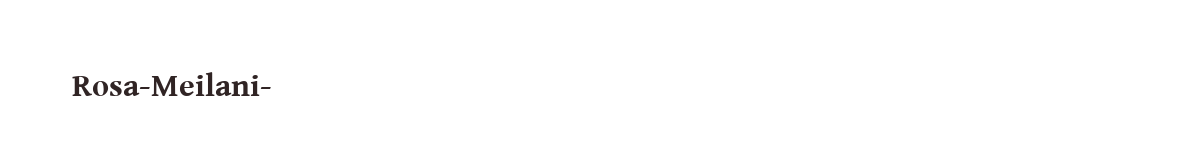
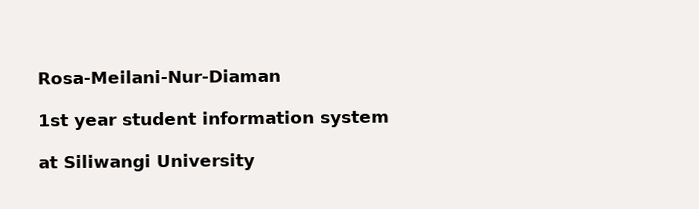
- Rosa-Meilani-
+ Rosa-Meilani-Nur-Diaman
+ 1st year student information system
+ at Siliwangi University

